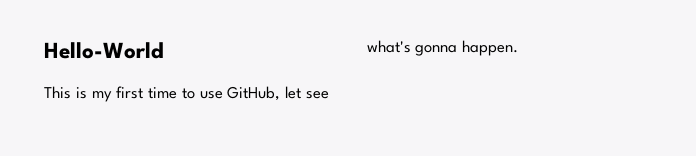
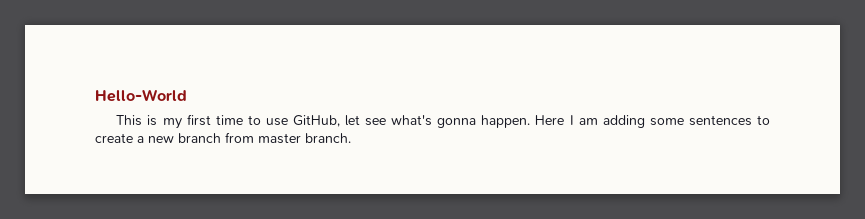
+ Here I am adding some sentences to create a new branch from master branch.

